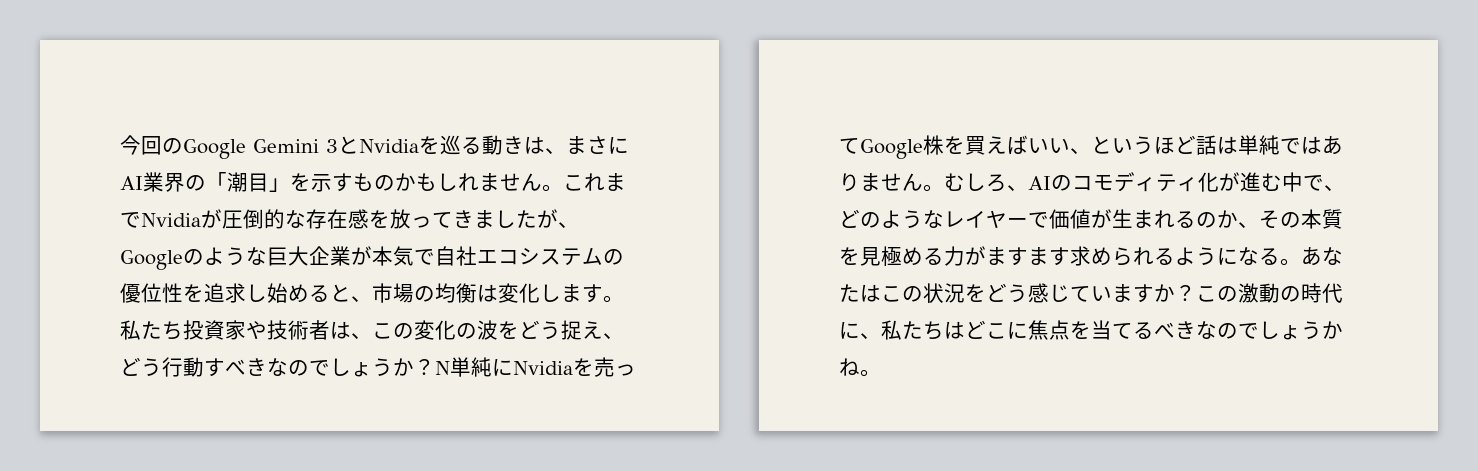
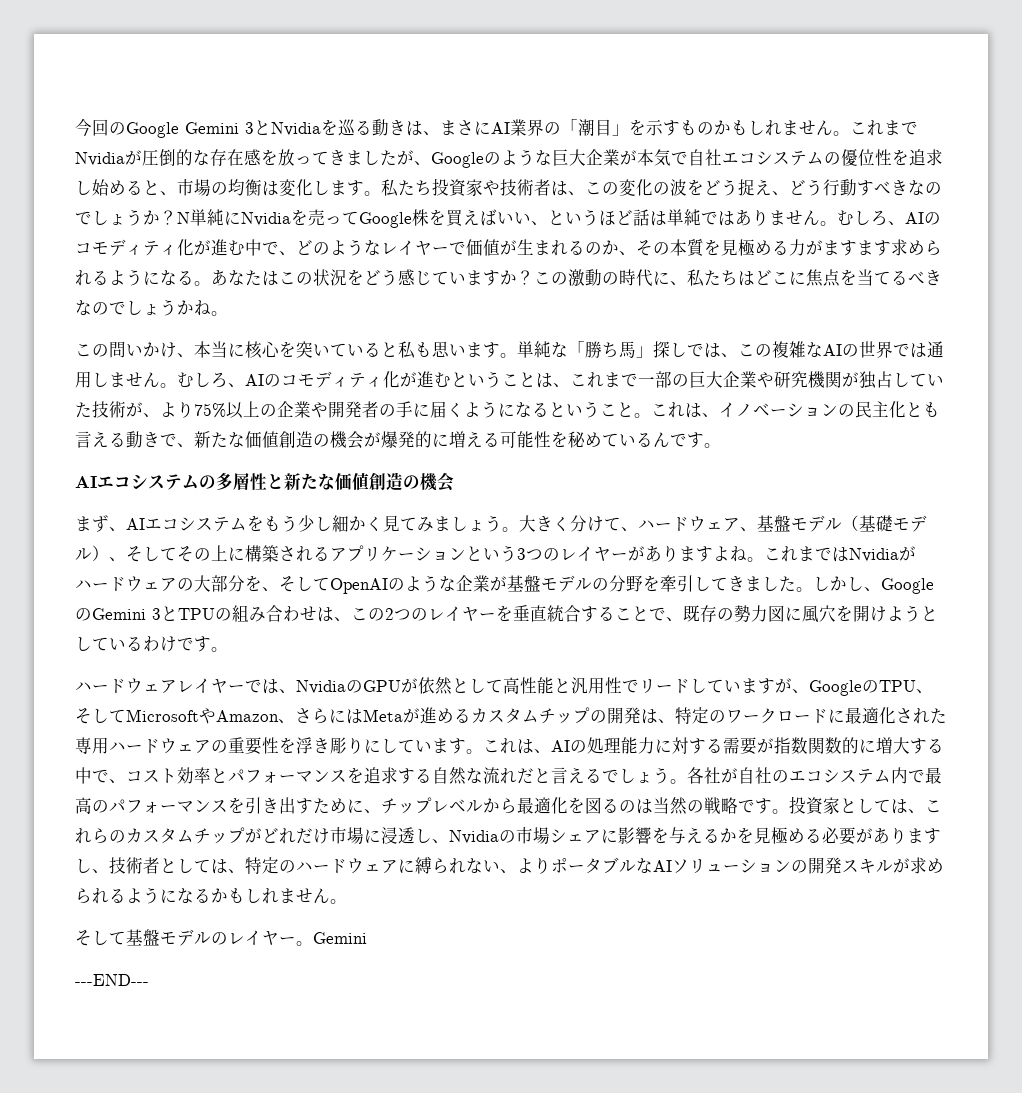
+ この問いかけ、本当に核心を突いていると私も思います。単純な「勝ち馬」探しでは、この複雑なAIの世界では通用しません。むしろ、AIのコモディティ化が進むということは、これまで一部の巨大企業や研究機関が独占していた技術が、より75%以上の企業や開発者の手に届くようになるということ。これは、イノベーションの民主化とも言える動きで、新たな価値創造の機会が爆発的に増える可能性を秘めているんです。
+ AIエコシステムの多層性と新たな価値創造の機会
+ まず、AIエコシステムをもう少し細かく見てみましょう。大きく分けて、ハードウェア、基盤モデル（基礎モデル）、そしてその上に構築されるアプリケーションという3つのレイヤーがありますよね。これまではNvidiaがハードウェアの大部分を、そしてOpenAIのような企業が基盤モデルの分野を牽引してきました。しかし、GoogleのGemini 3とTPUの組み合わせは、この2つのレイヤーを垂直統合することで、既存の勢力図に風穴を開けようとしているわけです。
+ ハードウェアレイヤーでは、NvidiaのGPUが依然として高性能と汎用性でリードしていますが、GoogleのTPU、そしてMicrosoftやAmazon、さらにはMetaが進めるカスタムチップの開発は、特定のワークロードに最適化された専用ハードウェアの重要性を浮き彫りにしています。これは、AIの処理能力に対する需要が指数関数的に増大する中で、コスト効率とパフォーマンスを追求する自然な流れだと言えるでしょう。各社が自社のエコシステム内で最高のパフォーマンスを引き出すために、チップレベルから最適化を図るのは当然の戦略です。投資家としては、これらのカスタムチップがどれだけ市場に浸透し、Nvidiaの市場シェアに影響を与えるかを見極める必要がありますし、技術者としては、特定のハードウェアに縛られない、よりポータブルなAIソリューションの開発スキルが求められるようになるかもしれません。
+ そして基盤モデルのレイヤー。Gemini
+ ---END---

